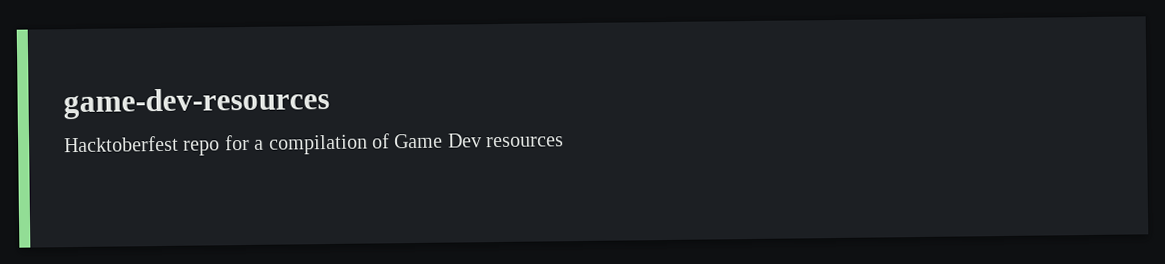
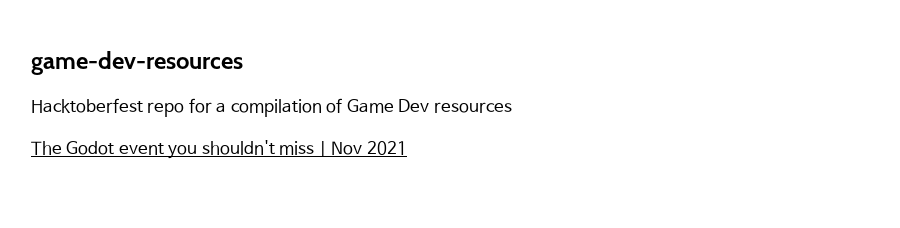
+ The Godot event you shouldn't miss | Nov 2021

